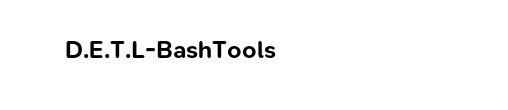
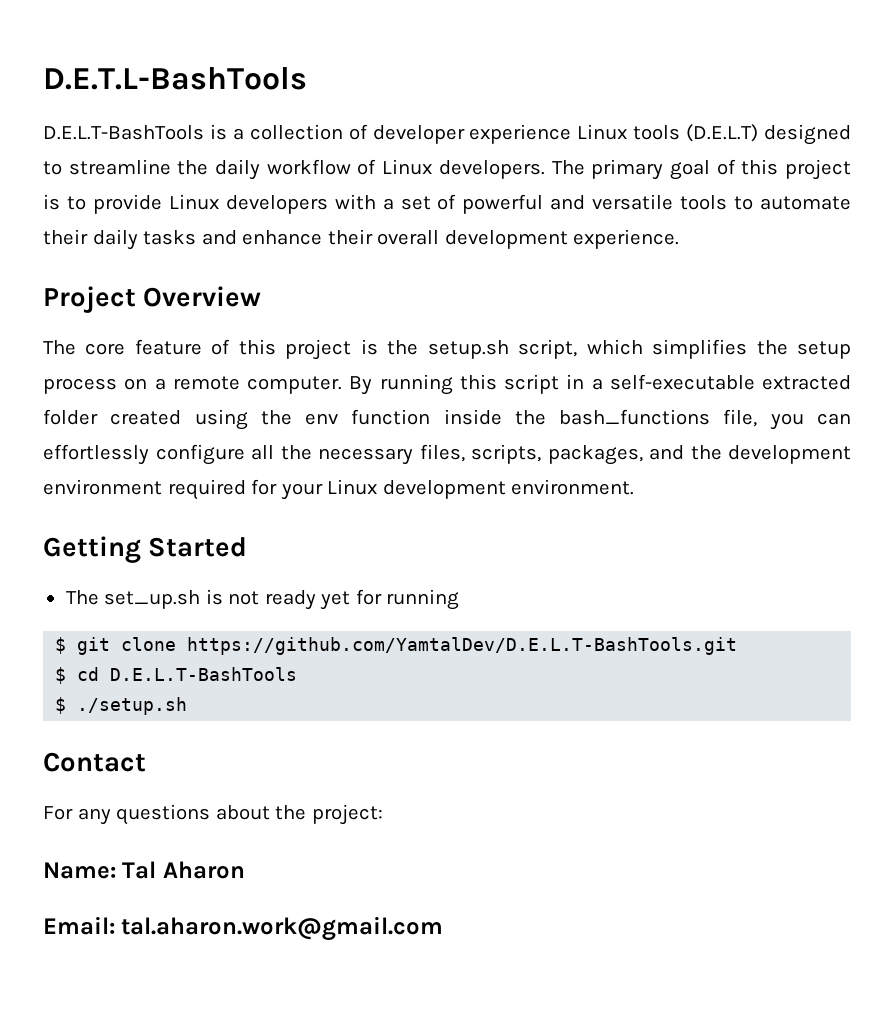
+ D.E.L.T-BashTools is a collection of developer experience Linux tools (D.E.L.T) designed to streamline the daily workflow of Linux developers. The primary goal of this project is to provide Linux developers with a set of powerful and versatile tools to automate their daily tasks and enhance their overall development experience.
+ Project Overview
+ The core feature of this project is the setup.sh script, which simplifies the setup process on a remote computer. By running this script in a self-executable extracted folder created using the env function inside the bash_functions file, you can effortlessly configure all the necessary files, scripts, packages, and the development environment required for your Linux development environment.
+ Getting Started
+ The set_up.sh is not ready yet for running
+ $ git clone https://github.com/YamtalDev/D.E.L.T-BashTools.git
+ $ cd D.E.L.T-BashTools
+ $ ./setup.sh
+ Contact
+ For any questions about the project:
+ Name: Tal Aharon
+ Email: tal.aharon.work@gmail.com

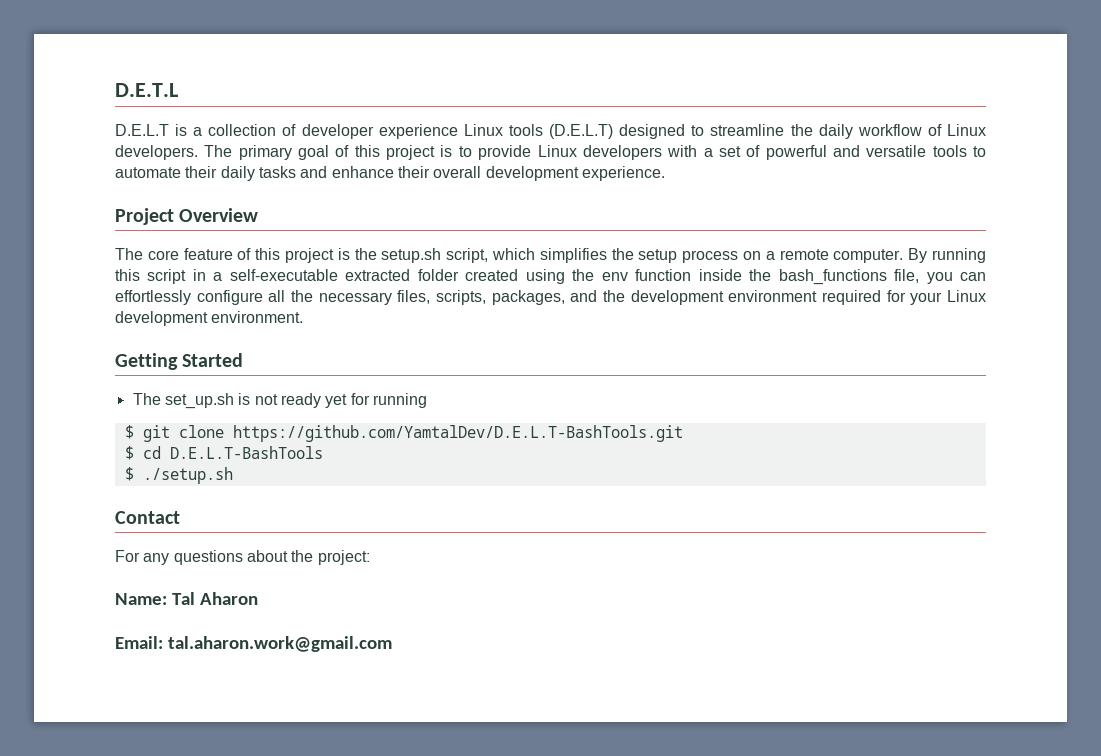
- D.E.T.L-BashTools
- D.E.L.T-BashTools is a collection of developer experience Linux tools (D.E.L.T) designed to streamline the daily workflow of Linux developers.
+ D.E.T.L
+ D.E.L.T is a collection of developer experience Linux tools (D.E.L.T) designed to streamline the daily workflow of Linux developers.

